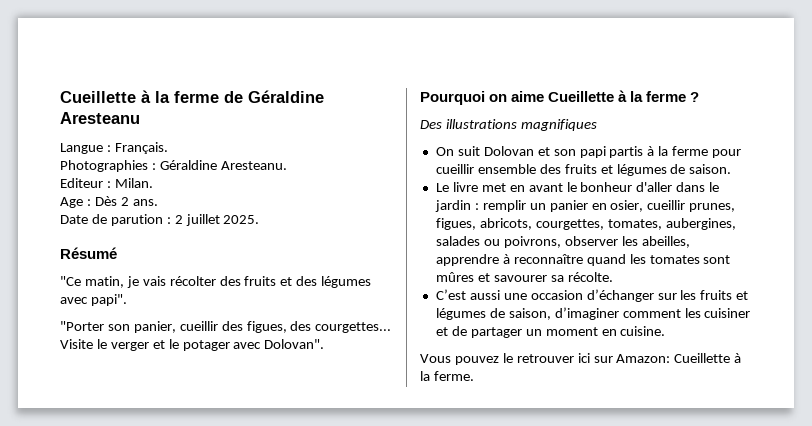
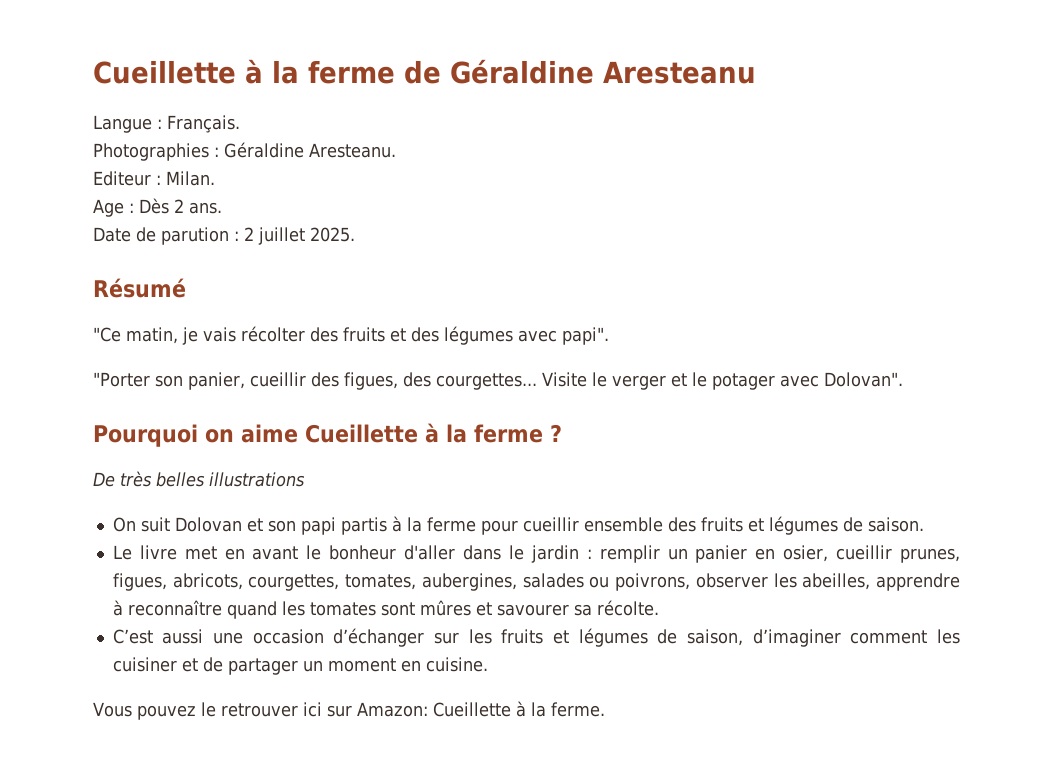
- Des illustrations magnifiques
+ De très belles illustrations

